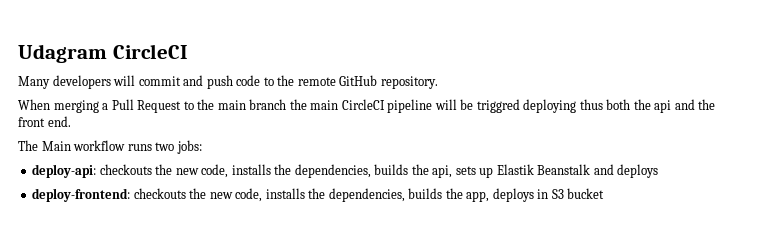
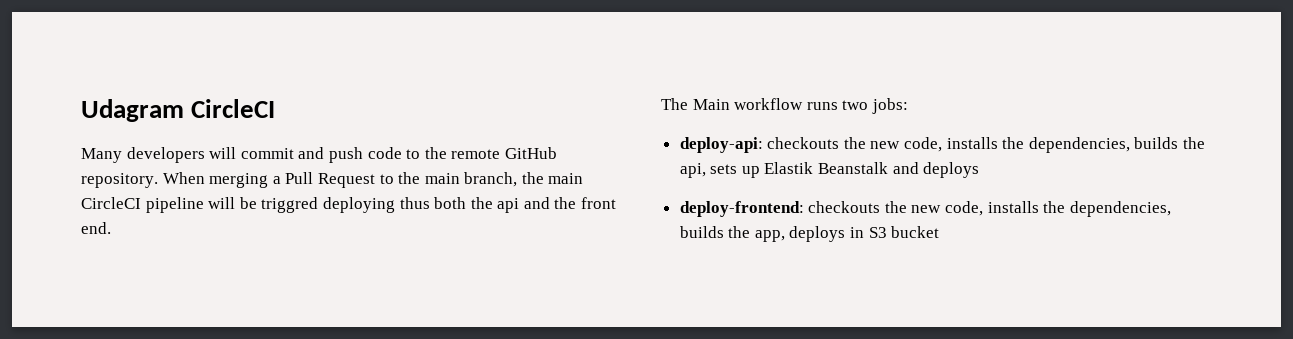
- Many developers will commit and push code to the remote GitHub repository.
- When merging a Pull Request to the main branch the main CircleCI pipeline will be triggred deploying thus both the api and the front end.
+ Many developers will commit and push code to the remote GitHub repository. When merging a Pull Request to the main branch, the main CircleCI pipeline will be triggred deploying thus both the api and the front end.

